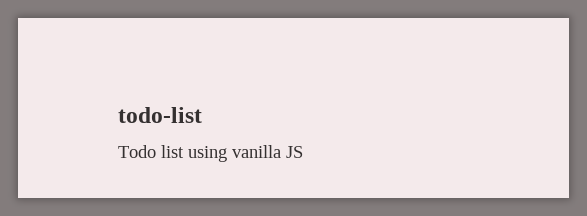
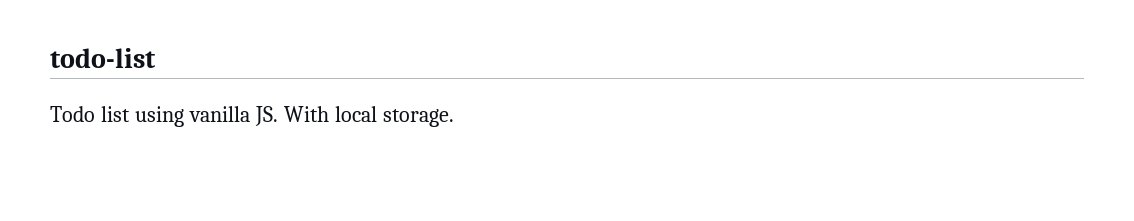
- Todo list using vanilla JS
+ Todo list using vanilla JS. With local storage.

